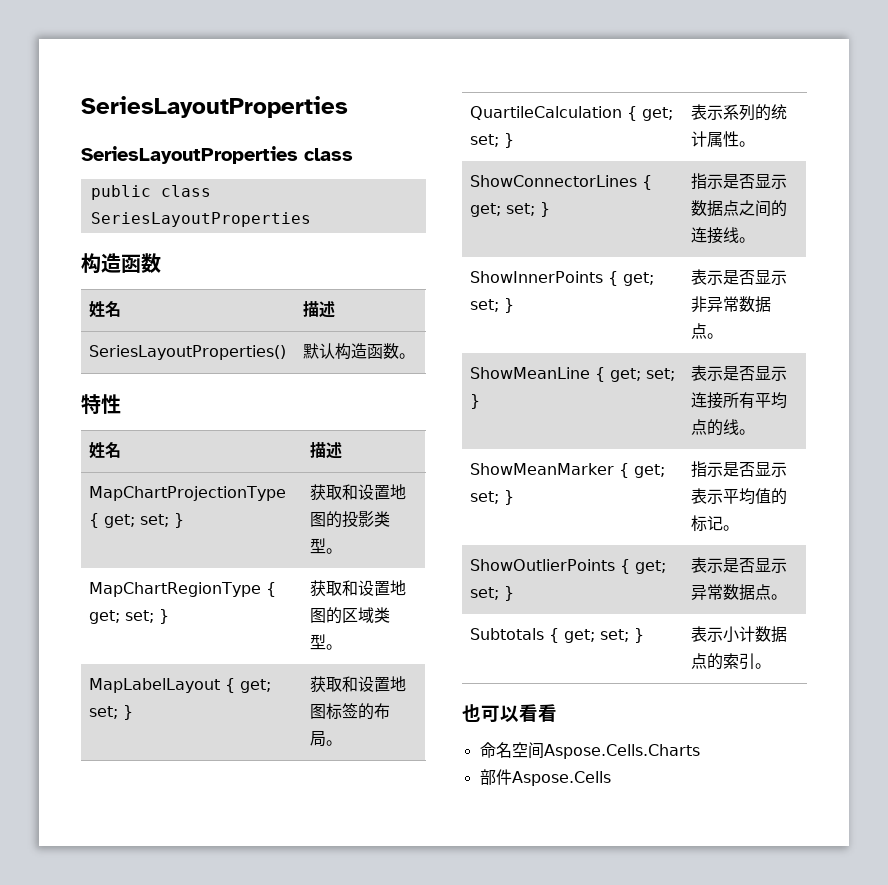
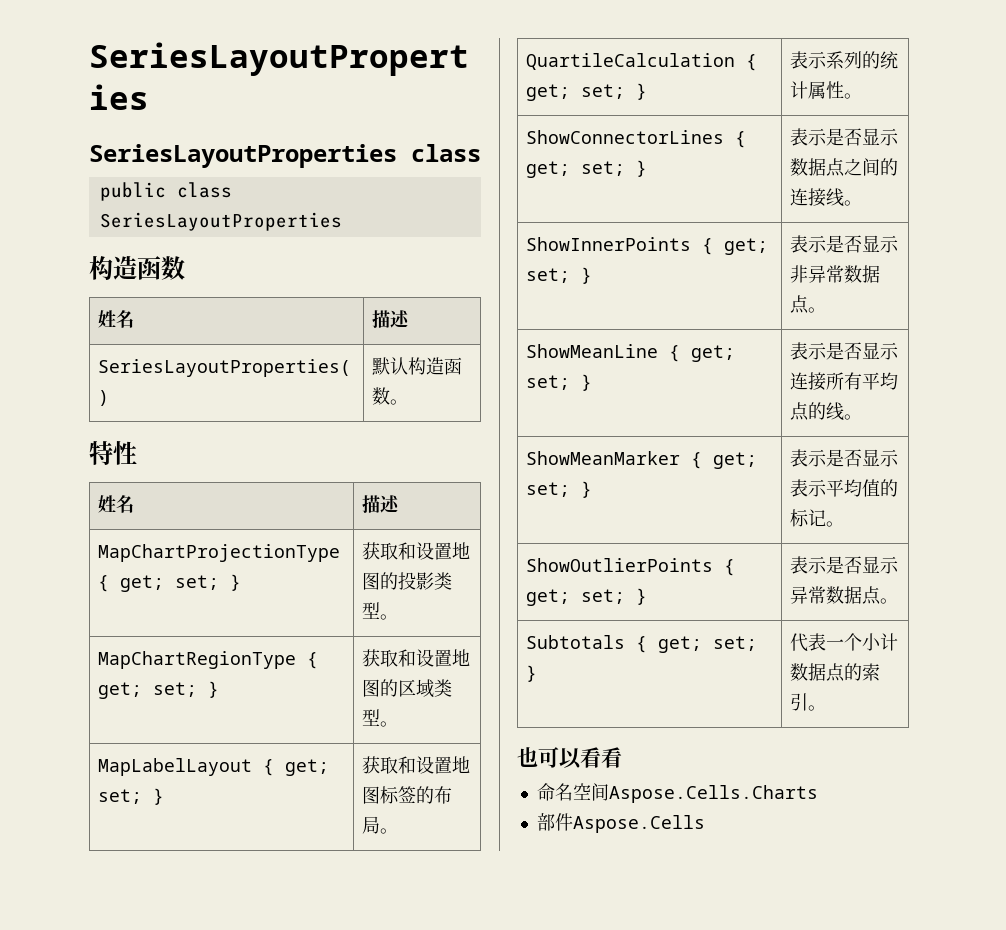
- ShowConnectorLines { get; set; } | 指示是否显示数据点之间的连接线。
+ ShowConnectorLines { get; set; } | 表示是否显示数据点之间的连接线。
- ShowMeanMarker { get; set; } | 指示是否显示表示平均值的标记。
+ ShowMeanMarker { get; set; } | 表示是否显示表示平均值的标记。
- Subtotals { get; set; } | 表示小计数据点的索引。
+ Subtotals { get; set; } | 代表一个小计数据点的索引。

